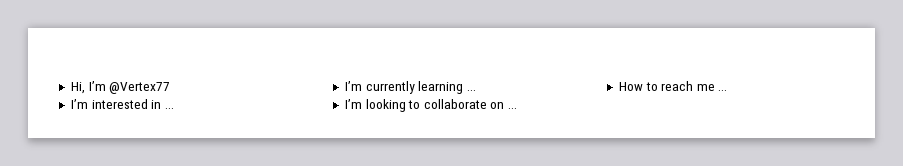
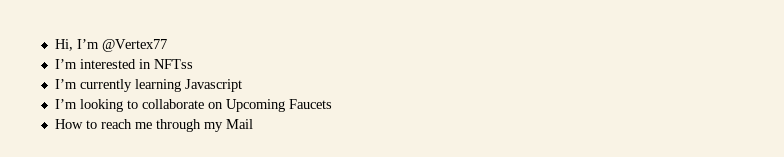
- I’m interested in ...
+ I’m interested in NFTss
- I’m currently learning ...
+ I’m currently learning Javascript
- I’m looking to collaborate on ...
+ I’m looking to collaborate on Upcoming Faucets
- How to reach me ...
+ How to reach me through my Mail

